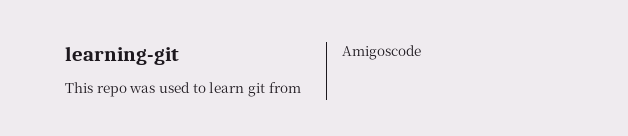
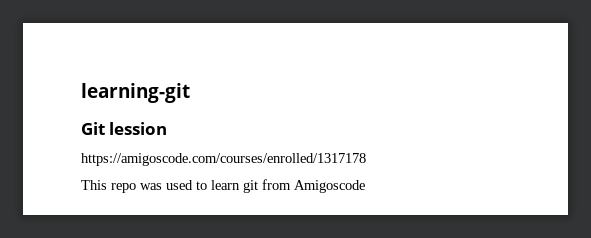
+ Git lession
+ https://amigoscode.com/courses/enrolled/1317178

